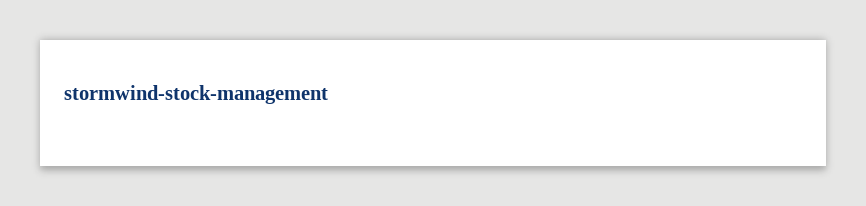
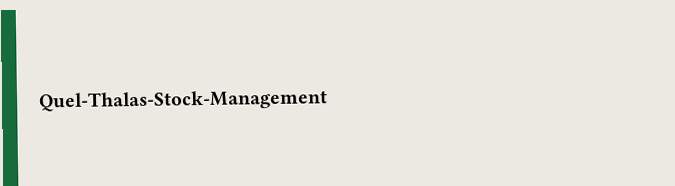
- stormwind-stock-management
+ Quel-Thalas-Stock-Management

